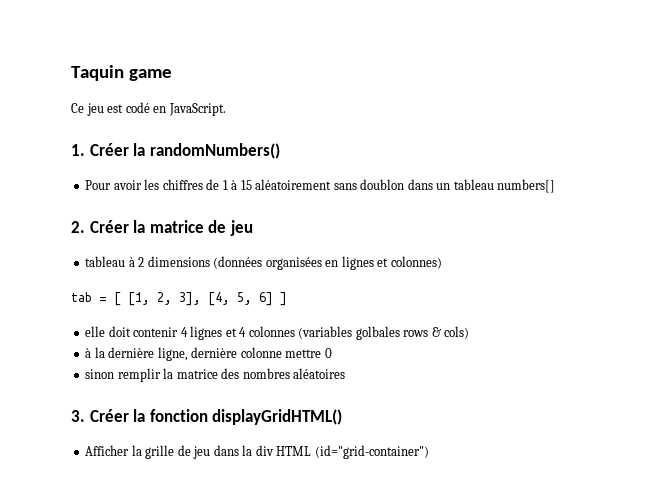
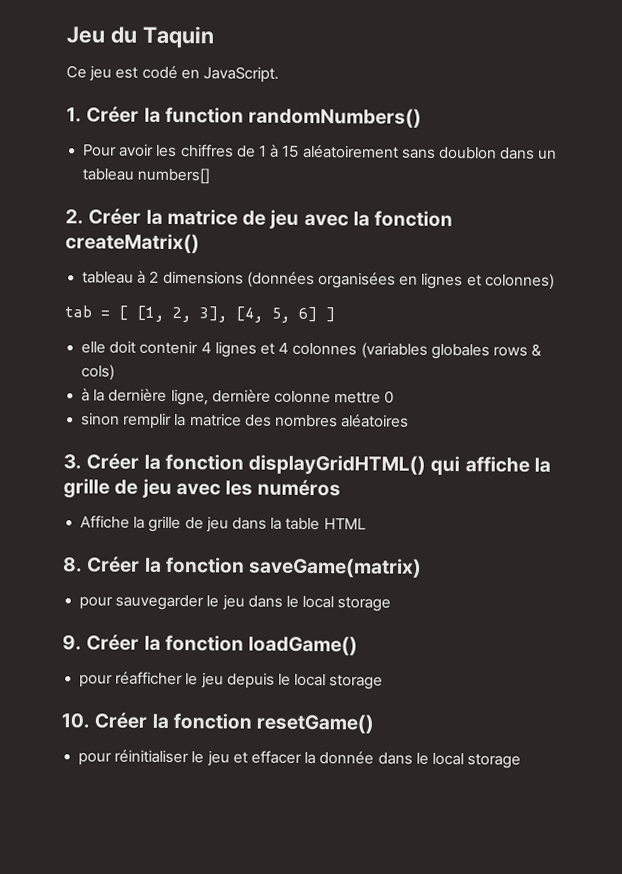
- Taquin game
+ Jeu du Taquin
- 1. Créer la randomNumbers()
+ 1. Créer la function randomNumbers()
- 2. Créer la matrice de jeu
+ 2. Créer la matrice de jeu avec la fonction createMatrix()
- elle doit contenir 4 lignes et 4 colonnes (variables golbales rows & cols)
+ elle doit contenir 4 lignes et 4 colonnes (variables globales rows & cols)
- 3. Créer la fonction displayGridHTML()
- Afficher la grille de jeu dans la div HTML (id="grid-container")
+ 3. Créer la fonction displayGridHTML() qui affiche la grille de jeu avec les numéros
+ Affiche la grille de jeu dans la table HTML
+ 8. Créer la fonction saveGame(matrix)
+ pour sauvegarder le jeu dans le local storage
+ 9. Créer la fonction loadGame()
+ pour réafficher le jeu depuis le local storage
+ 10. Créer la fonction resetGame()
+ pour réinitialiser le jeu et effacer la donnée dans le local storage

